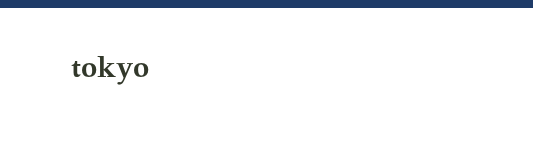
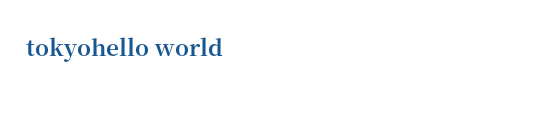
- tokyo
+ tokyohello world

